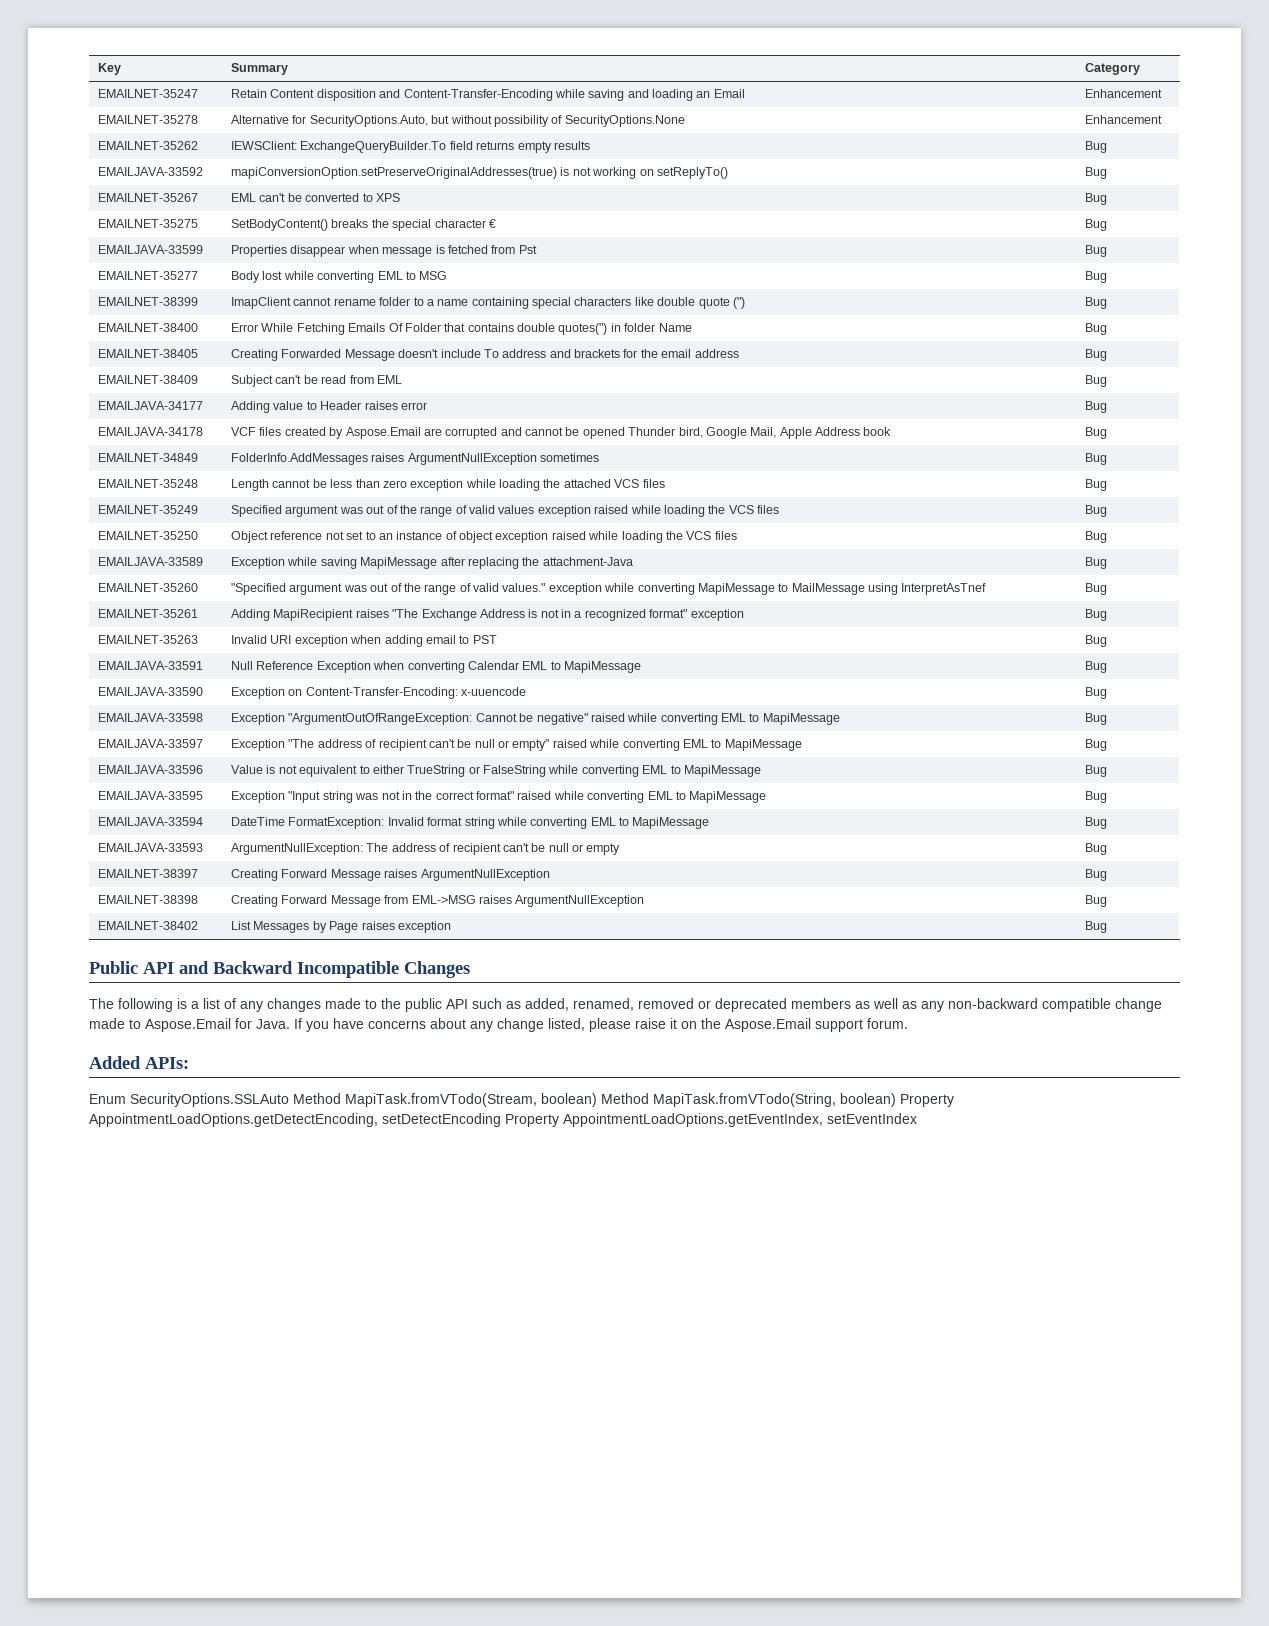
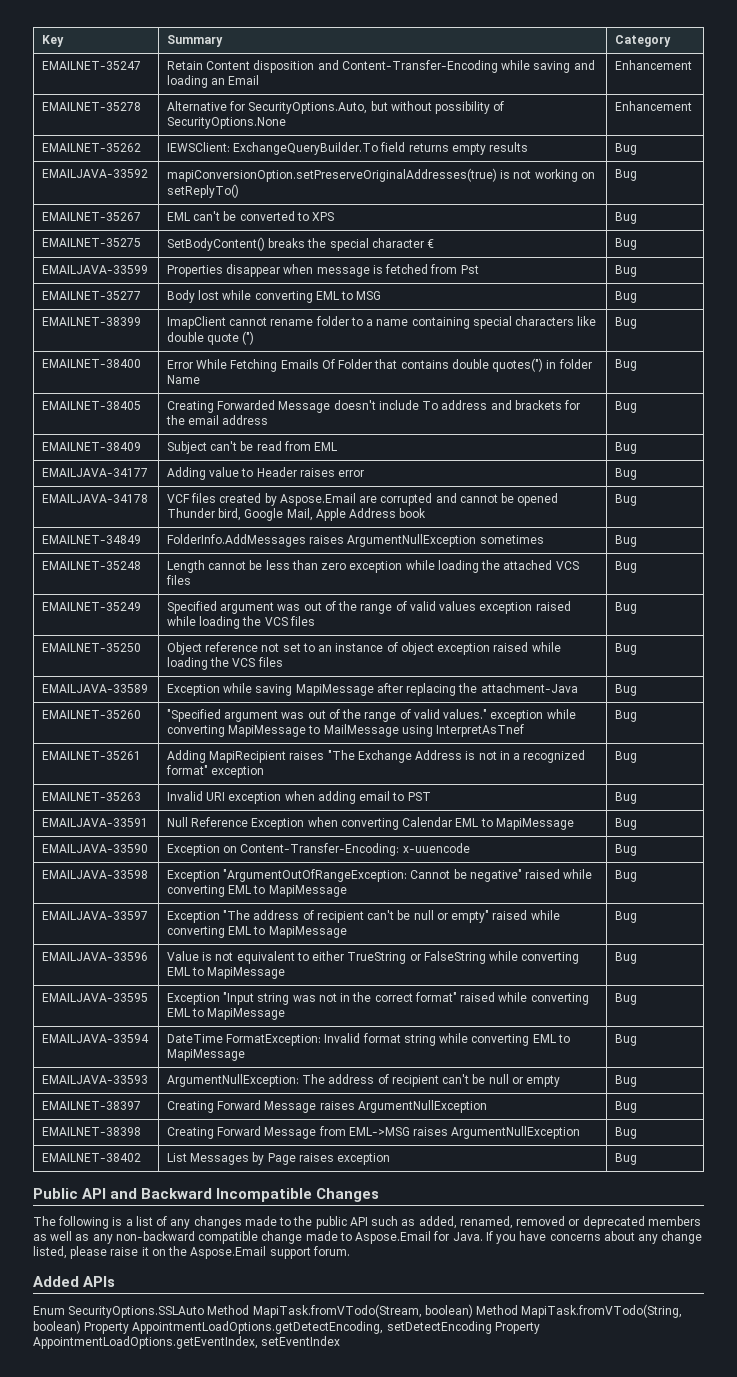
- Added APIs:
+ Added APIs

